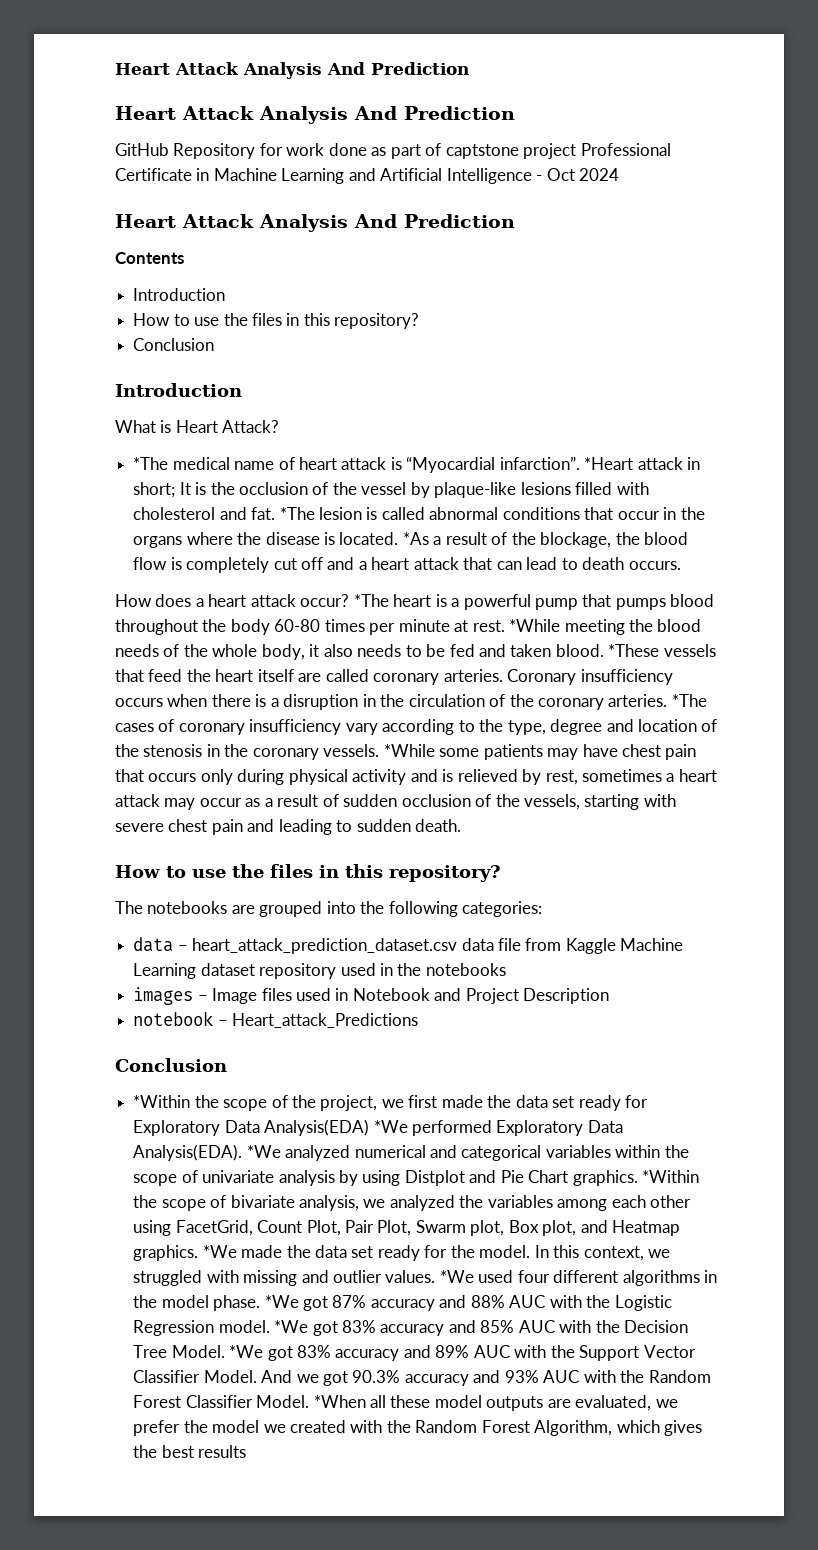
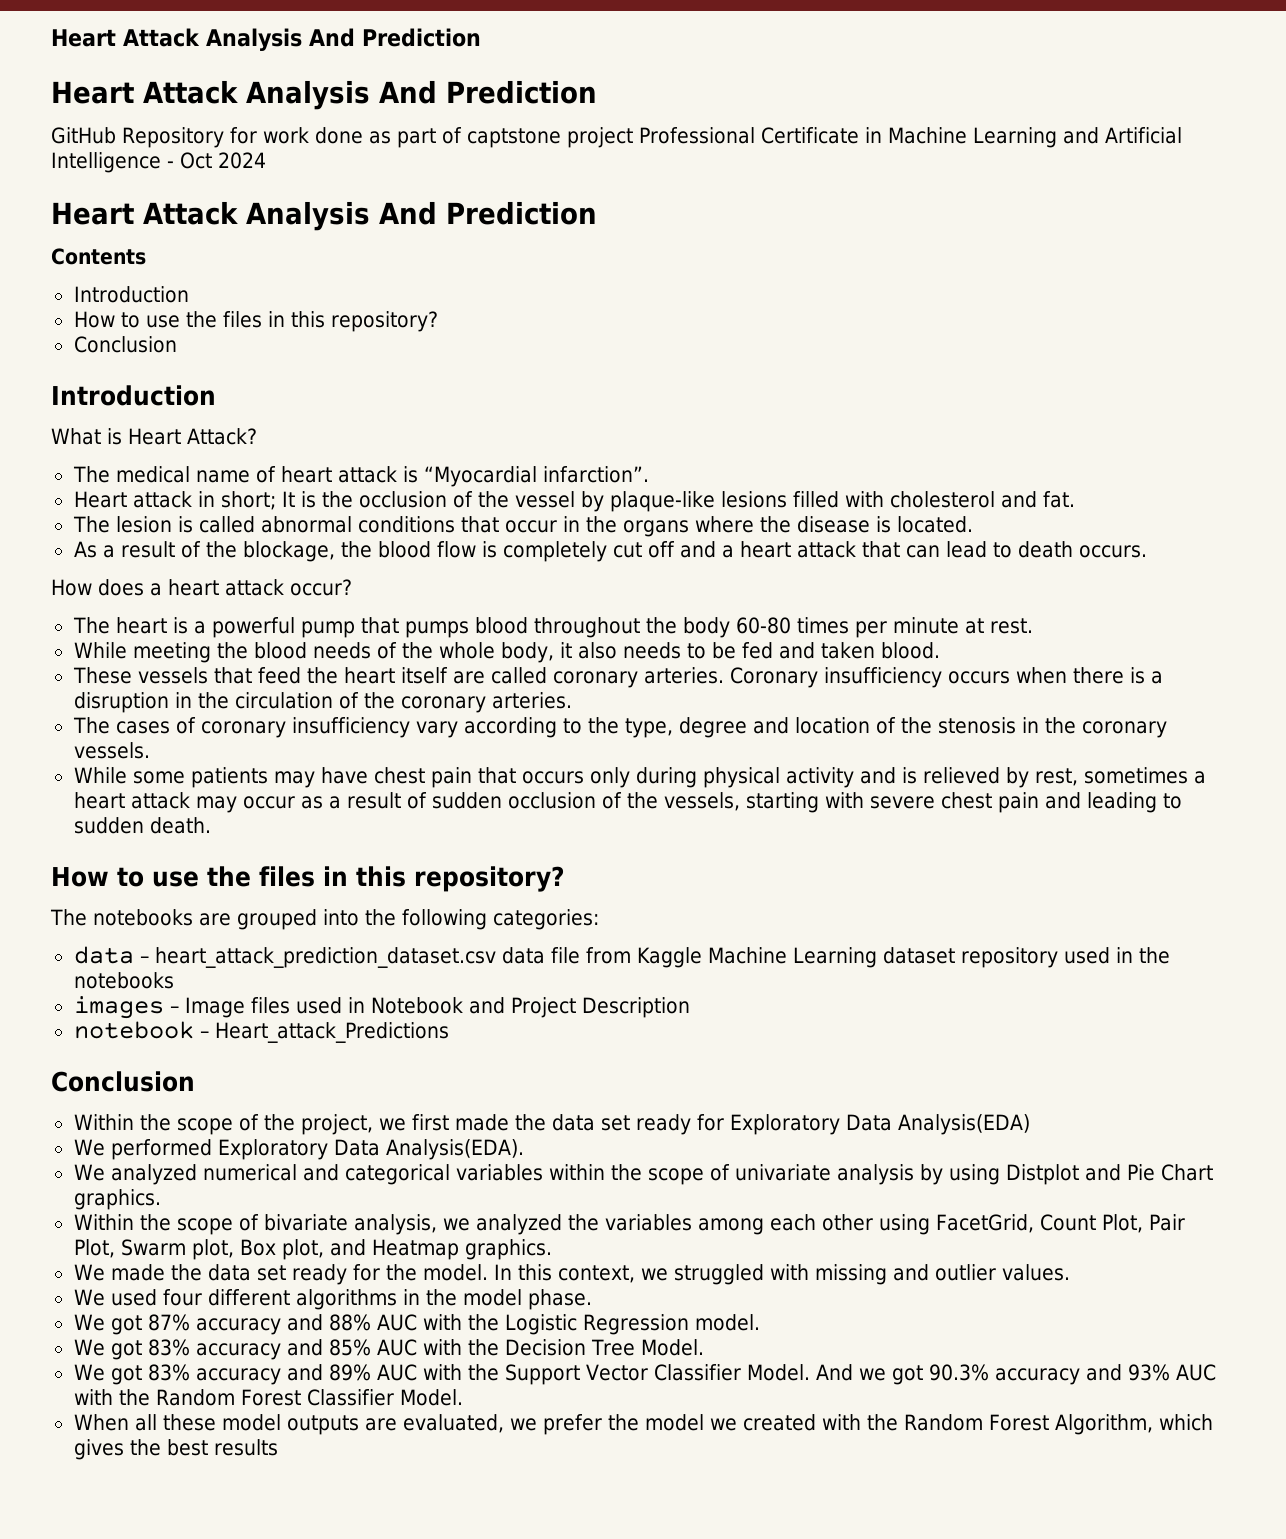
- *The medical name of heart attack is “Myocardial infarction”. *Heart attack in short;
+ The medical name of heart attack is “Myocardial infarction”.
+ Heart attack in short;
- It is the occlusion of the vessel by plaque-like lesions filled with cholesterol and fat. *The lesion is called abnormal conditions that occur in the organs where the disease is located. *As a result of the blockage, the blood flow is completely cut off and a heart attack that can lead to death occurs.
+ It is the occlusion of the vessel by plaque-like lesions filled with cholesterol and fat.
+ The lesion is called abnormal conditions that occur in the organs where the disease is located.
+ As a result of the blockage, the blood flow is completely cut off and a heart attack that can lead to death occurs.
- How does a heart attack occur? *The heart is a powerful pump that pumps blood throughout the body 60-80 times per minute at rest. *While meeting the blood needs of the whole body, it also needs to be fed and taken blood. *These vessels that feed the heart itself are called coronary arteries.
+ How does a heart attack occur?
+ The heart is a powerful pump that pumps blood throughout the body 60-80 times per minute at rest.
+ While meeting the blood needs of the whole body, it also needs to be fed and taken blood.
+ These vessels that feed the heart itself are called coronary arteries.
- Coronary insufficiency occurs when there is a disruption in the circulation of the coronary arteries. *The cases of coronary insufficiency vary according to the type, degree and location of the stenosis in the coronary vessels. *While some patients may have chest pain that occurs only during physical activity and is relieved by rest, sometimes a heart attack may occur as a result of sudden occlusion of the vessels, starting with severe chest pain and leading to sudden death.
+ Coronary insufficiency occurs when there is a disruption in the circulation of the coronary arteries.
+ The cases of coronary insufficiency vary according to the type, degree and location of the stenosis in the coronary vessels.
+ While some patients may have chest pain that occurs only during physical activity and is relieved by rest, sometimes a heart attack may occur as a result of sudden occlusion of the vessels, starting with severe chest pain and leading to sudden death.
- *Within the scope of the project, we first made the data set ready for Exploratory Data Analysis(EDA) *We performed Exploratory Data Analysis(EDA). *We analyzed numerical and categorical variables within the scope of univariate analysis by using Distplot and Pie Chart graphics. *Within the scope of bivariate analysis, we analyzed the variables among each other using FacetGrid, Count Plot, Pair Plot, Swarm plot, Box plot, and Heatmap graphics. *We made the data set ready for the model.
+ Within the scope of the project, we first made the data set ready for Exploratory Data Analysis(EDA)
+ We performed Exploratory Data Analysis(EDA).
+ We analyzed numerical and categorical variables within the scope of univariate analysis by using Distplot and Pie Chart graphics.
+ Within the scope of bivariate analysis, we analyzed the variables among each other using FacetGrid, Count Plot, Pair Plot, Swarm plot, Box plot, and Heatmap graphics.
+ We made the data set ready for the model.
- In this context, we struggled with missing and outlier values. *We used four different algorithms in the model phase. *We got 87% accuracy and 88% AUC with the Logistic Regression model. *We got 83% accuracy and 85% AUC with the Decision Tree Model. *We got 83% accuracy and 89% AUC with the Support Vector Classifier Model.
+ In this context, we struggled with missing and outlier values.
+ We used four different algorithms in the model phase.
+ We got 87% accuracy and 88% AUC with the Logistic Regression model.
+ We got 83% accuracy and 85% AUC with the Decision Tree Model.
+ We got 83% accuracy and 89% AUC with the Support Vector Classifier Model.
- And we got 90.3% accuracy and 93% AUC with the Random Forest Classifier Model. *When all these model outputs are evaluated, we prefer the model we created with the Random Forest Algorithm, which gives the best results
+ And we got 90.3% accuracy and 93% AUC with the Random Forest Classifier Model.
+ When all these model outputs are evaluated, we prefer the model we created with the Random Forest Algorithm, which gives the best results

